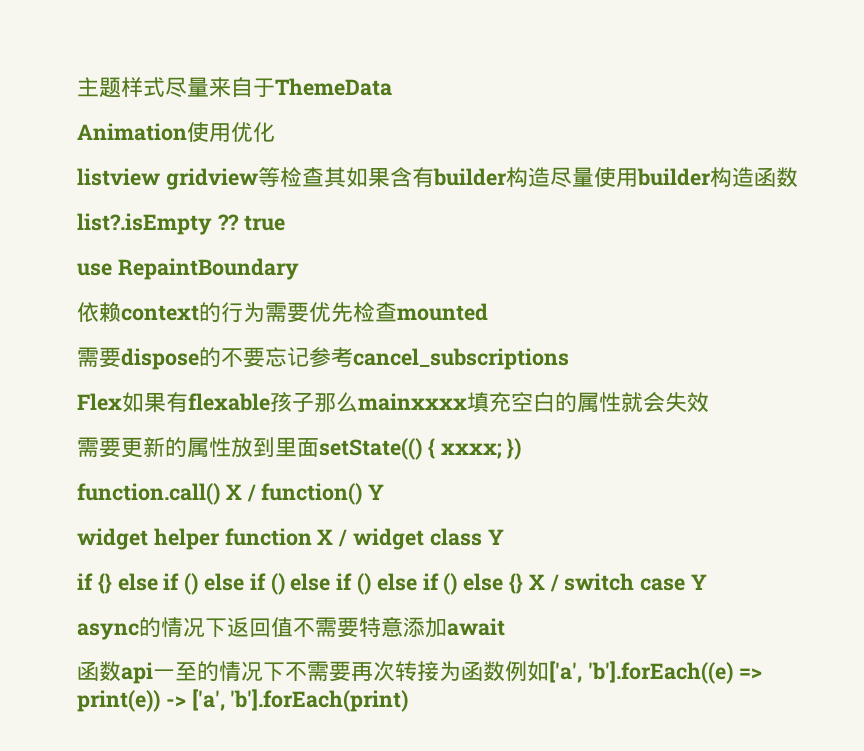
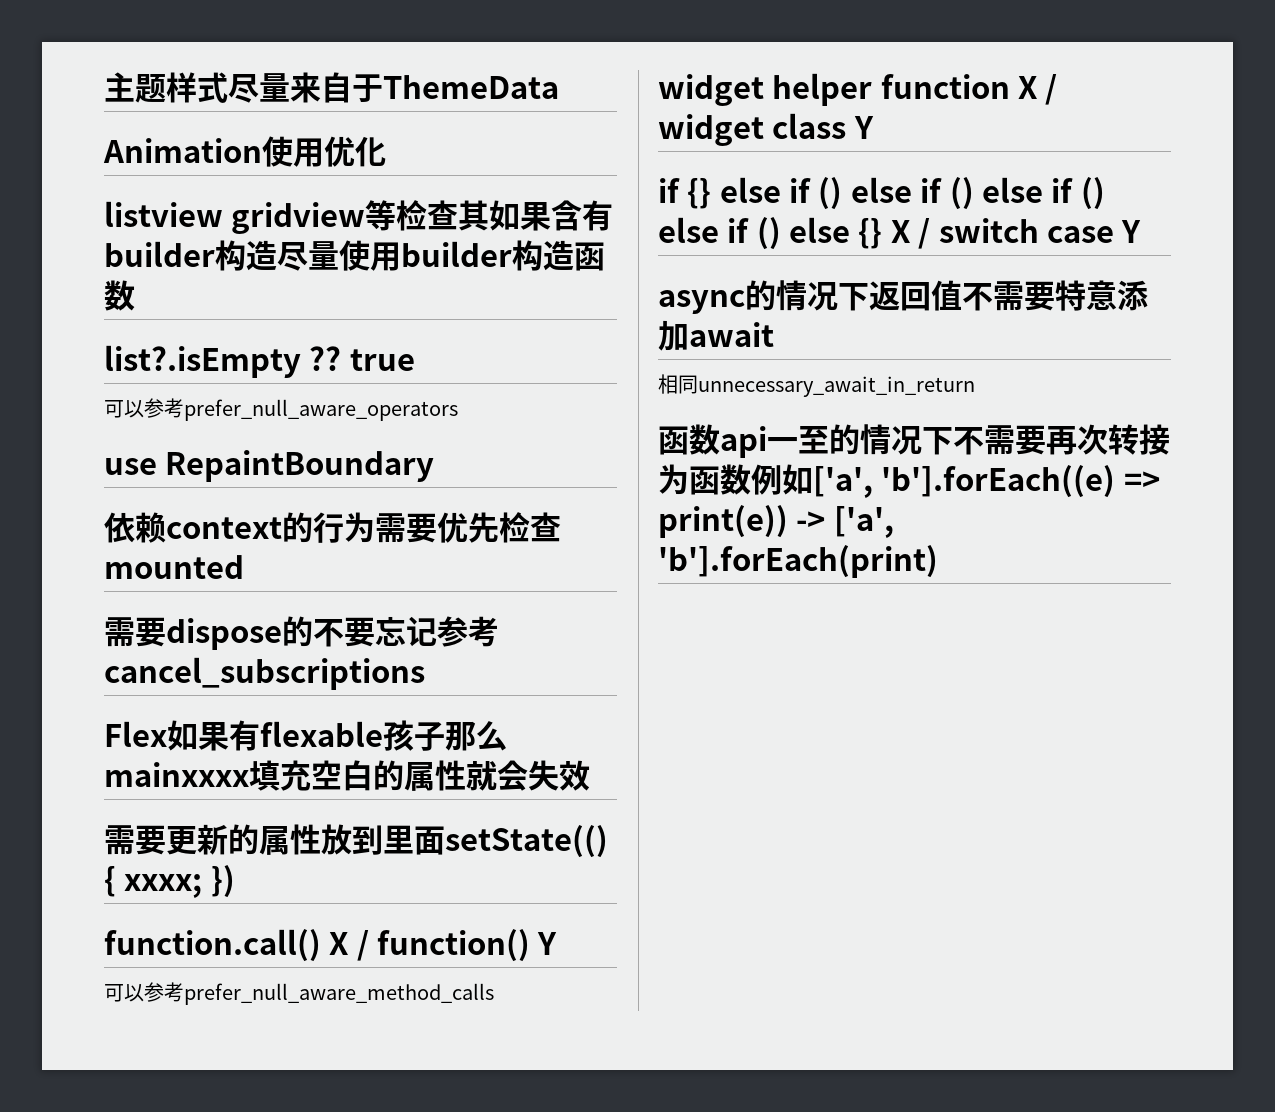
+ 可以参考prefer_null_aware_operators
+ 可以参考prefer_null_aware_method_calls
+ 相同unnecessary_await_in_return

